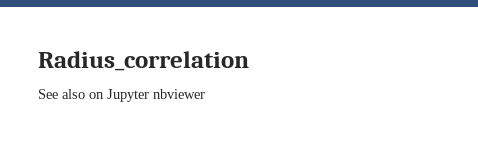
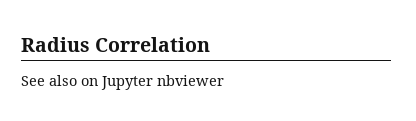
- Radius_correlation
+ Radius Correlation

